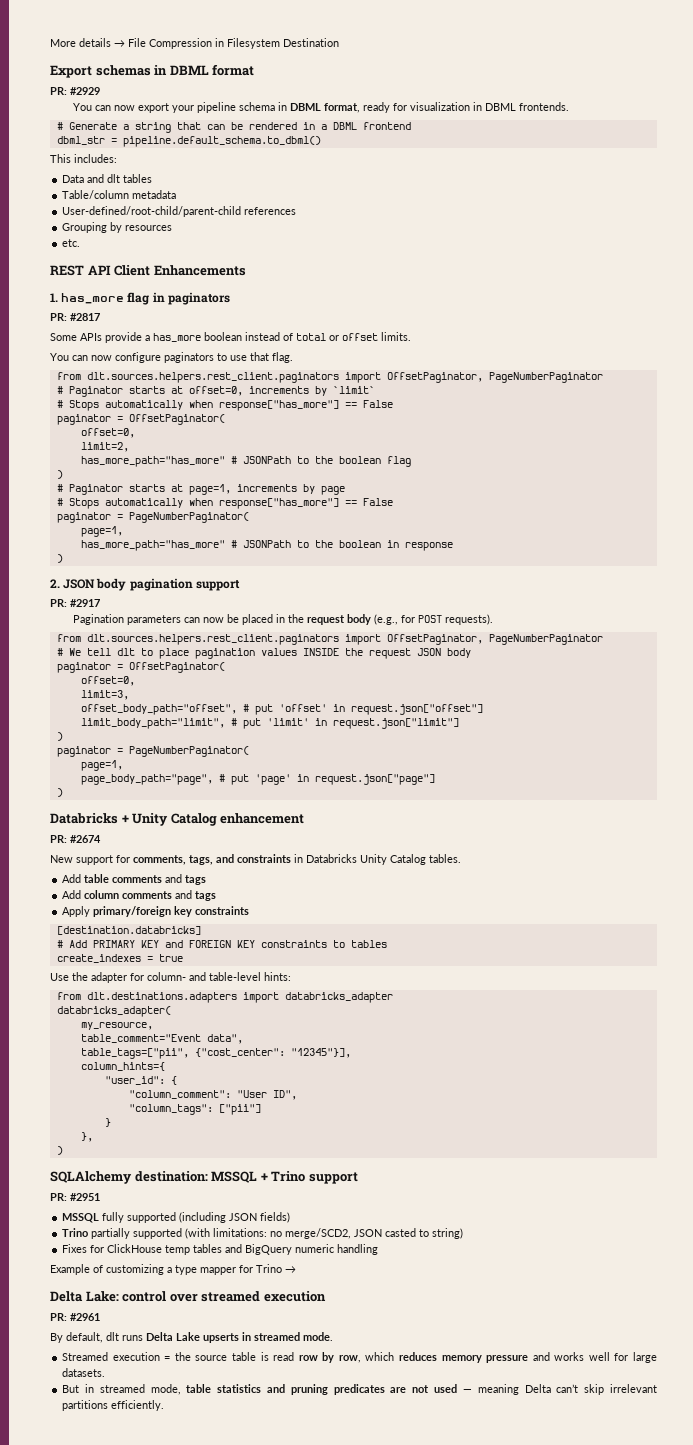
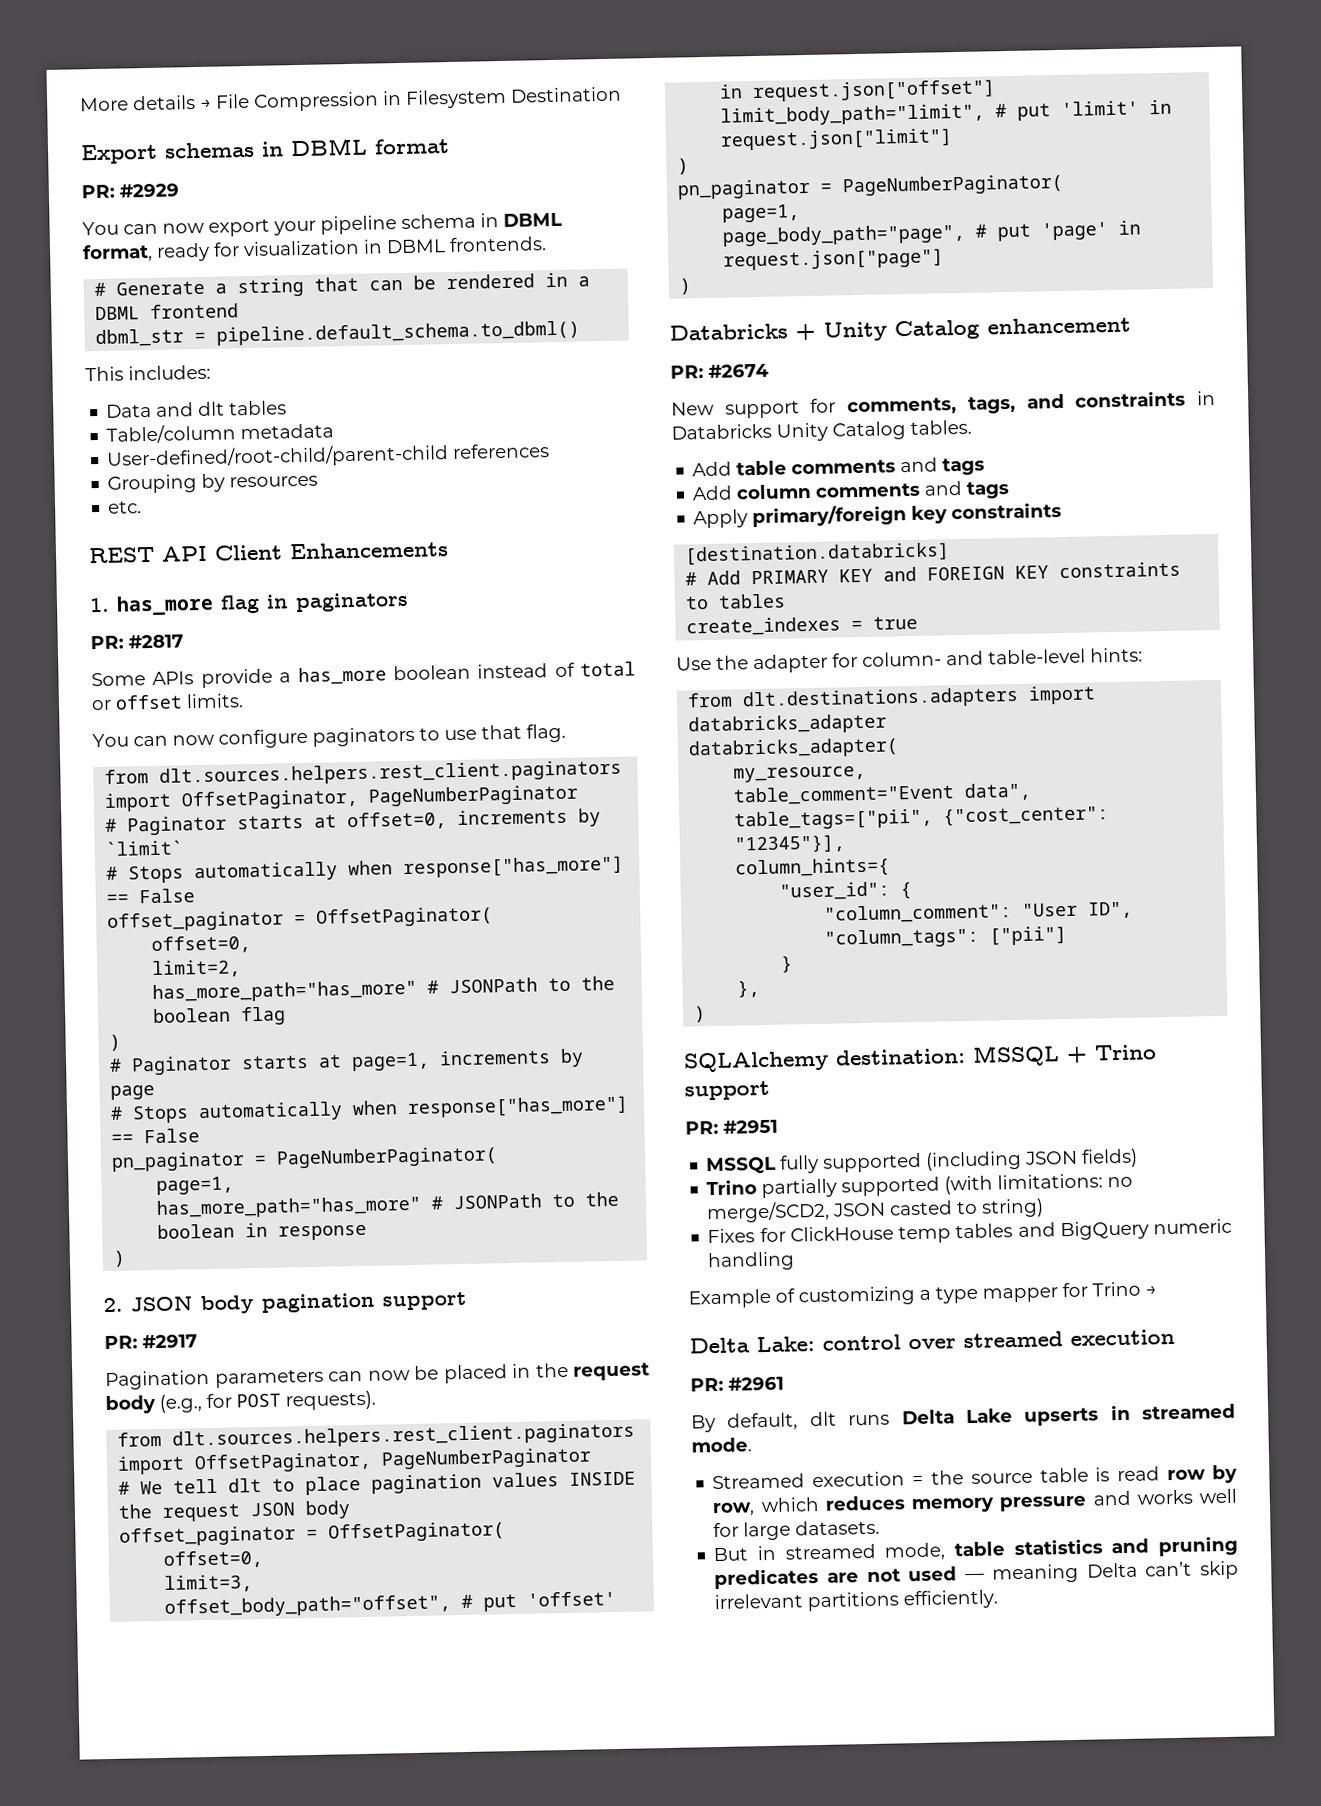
  # Paginator starts at offset=0, increments by `limit`
  # Stops automatically when response["has_more"] == False
- paginator = OffsetPaginator(
+ offset_paginator = OffsetPaginator(
  # Paginator starts at page=1, increments by page
  # Stops automatically when response["has_more"] == False
- paginator = PageNumberPaginator(
+ pn_paginator = PageNumberPaginator(
  # We tell dlt to place pagination values INSIDE the request JSON body
- paginator = OffsetPaginator(
+ offset_paginator = OffsetPaginator(
  limit_body_path="limit", # put 'limit' in request.json["limit"]
  )
- paginator = PageNumberPaginator(
+ pn_paginator = PageNumberPaginator(

